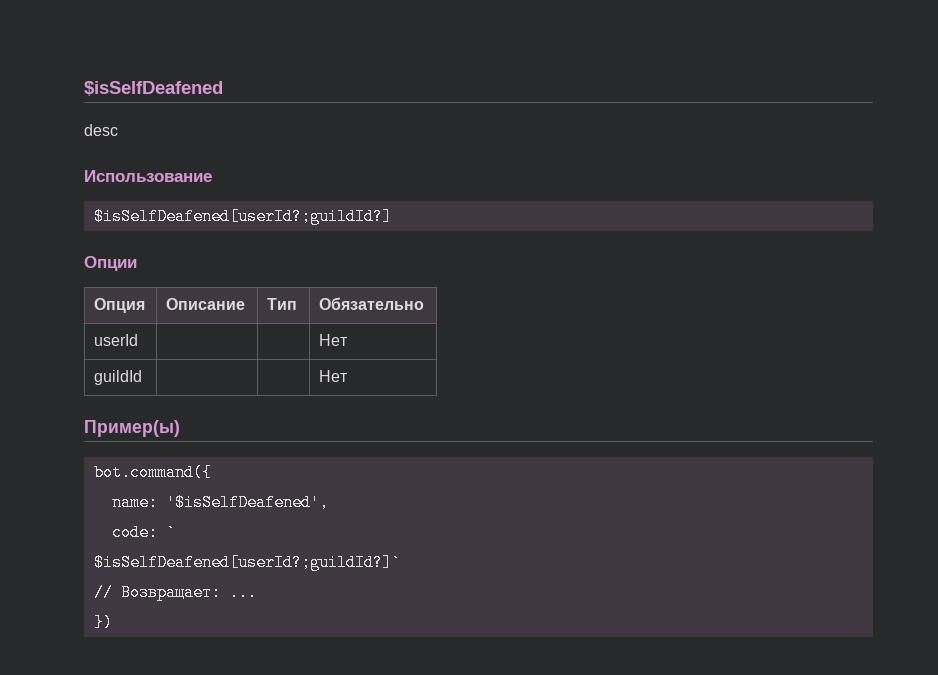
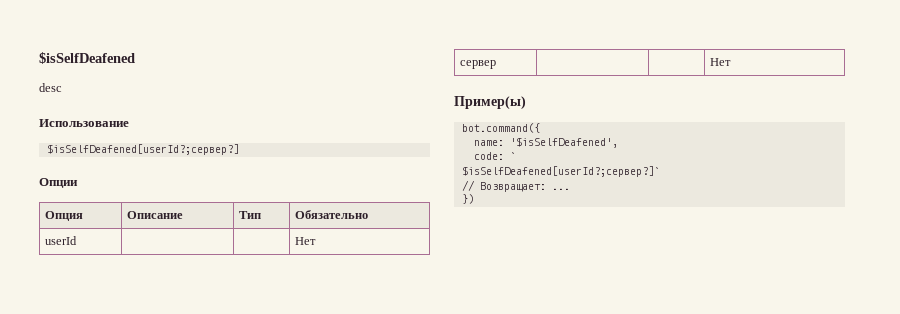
- $isSelfDeafened[userId?;guildId?]
+ $isSelfDeafened[userId?;сервер?]
- guildId | | | Нет
+ сервер | | | Нет
- $isSelfDeafened[userId?;guildId?]`
+ $isSelfDeafened[userId?;сервер?]`

